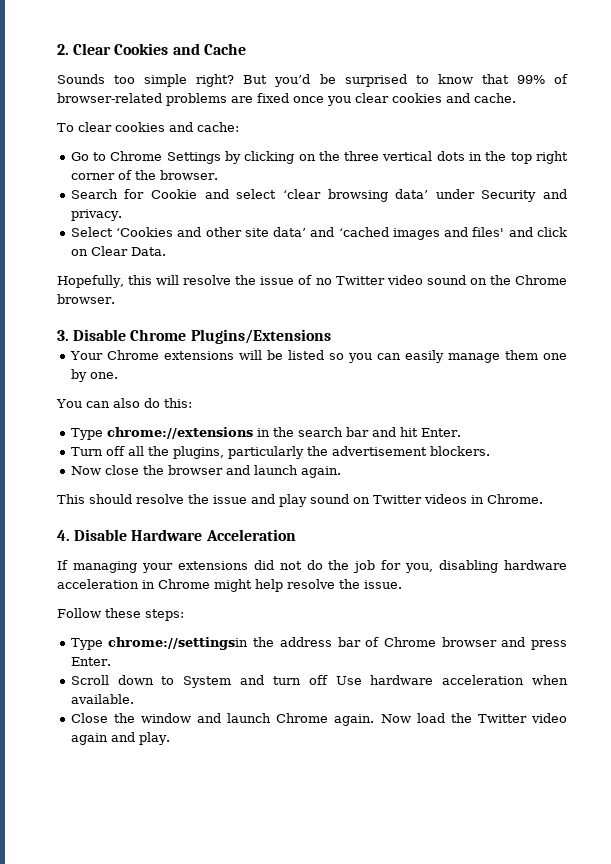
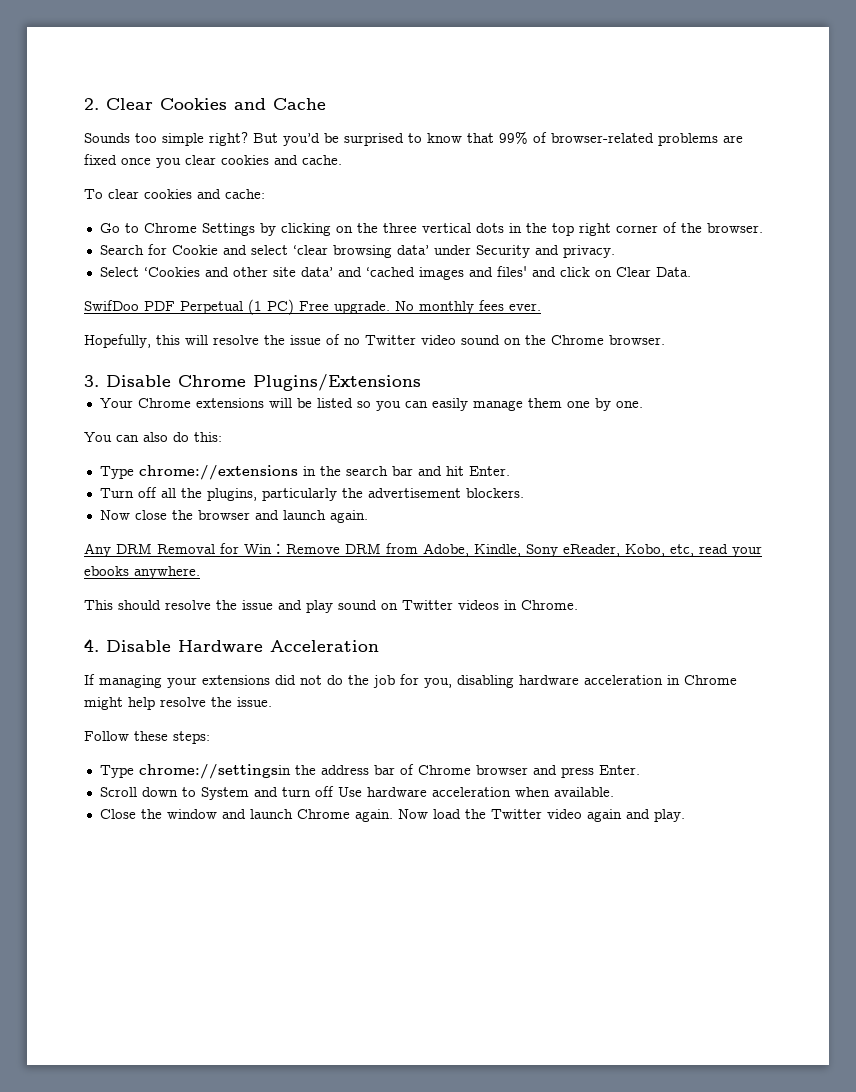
+ SwifDoo PDF Perpetual (1 PC) Free upgrade. No monthly fees ever.
+ Any DRM Removal for Win：Remove DRM from Adobe, Kindle, Sony eReader, Kobo, etc, read your ebooks anywhere.

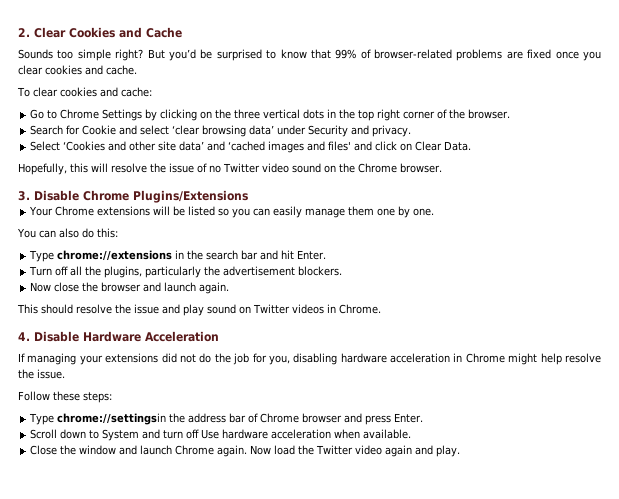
- SwifDoo PDF Perpetual (1 PC) Free upgrade. No monthly fees ever.
- Any DRM Removal for Win：Remove DRM from Adobe, Kindle, Sony eReader, Kobo, etc, read your ebooks anywhere.

